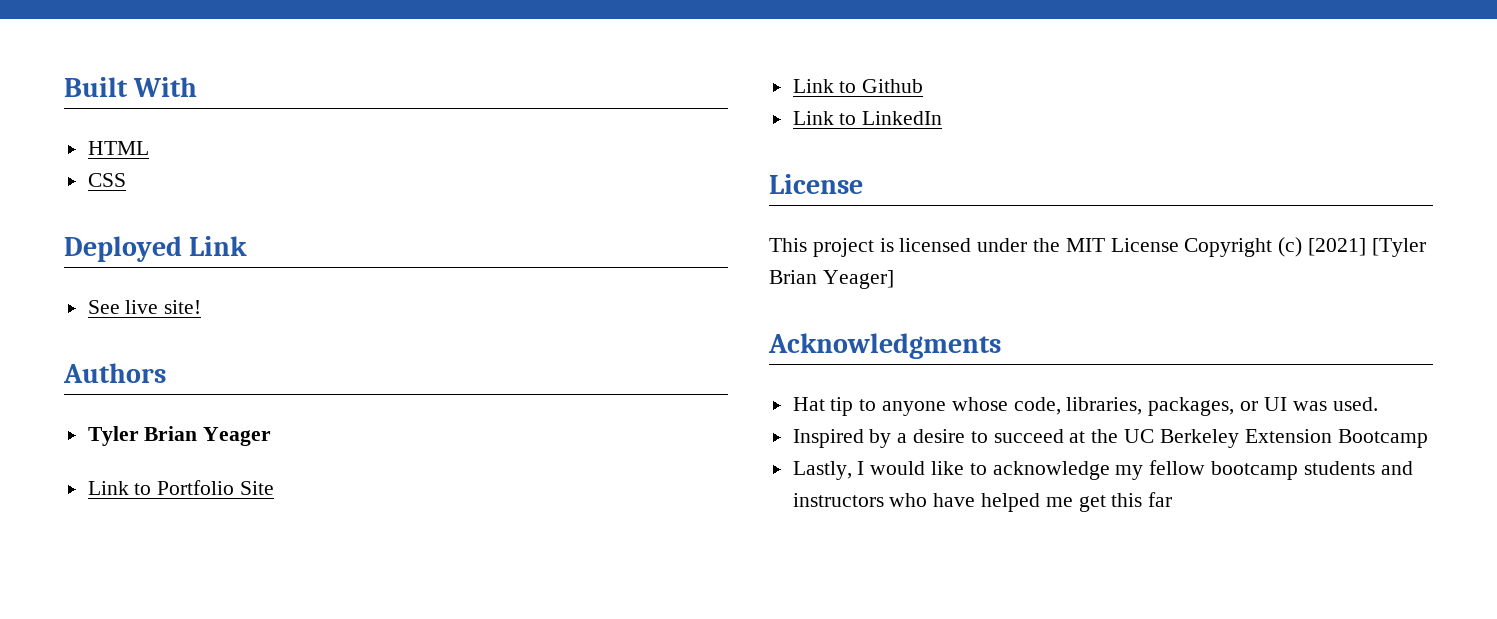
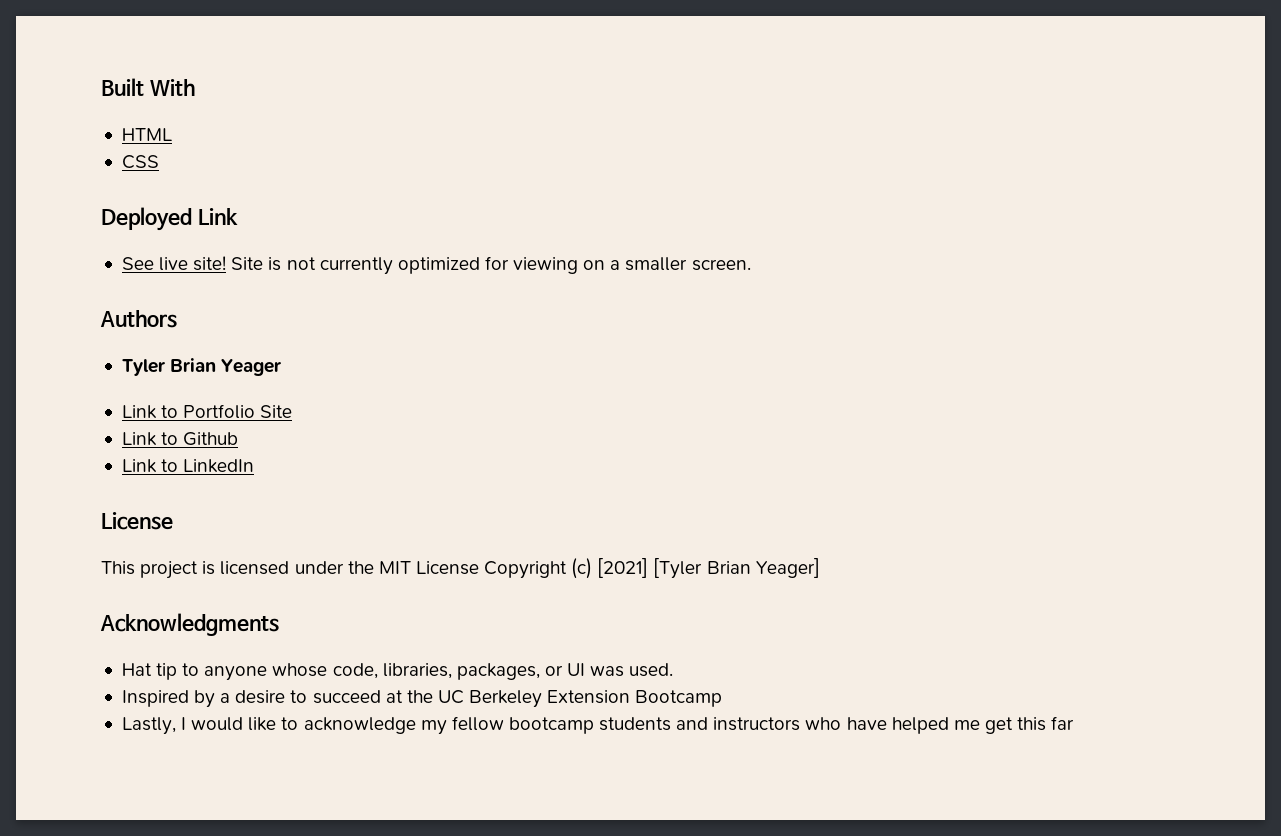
+ Site is not currently optimized for viewing on a smaller screen.

